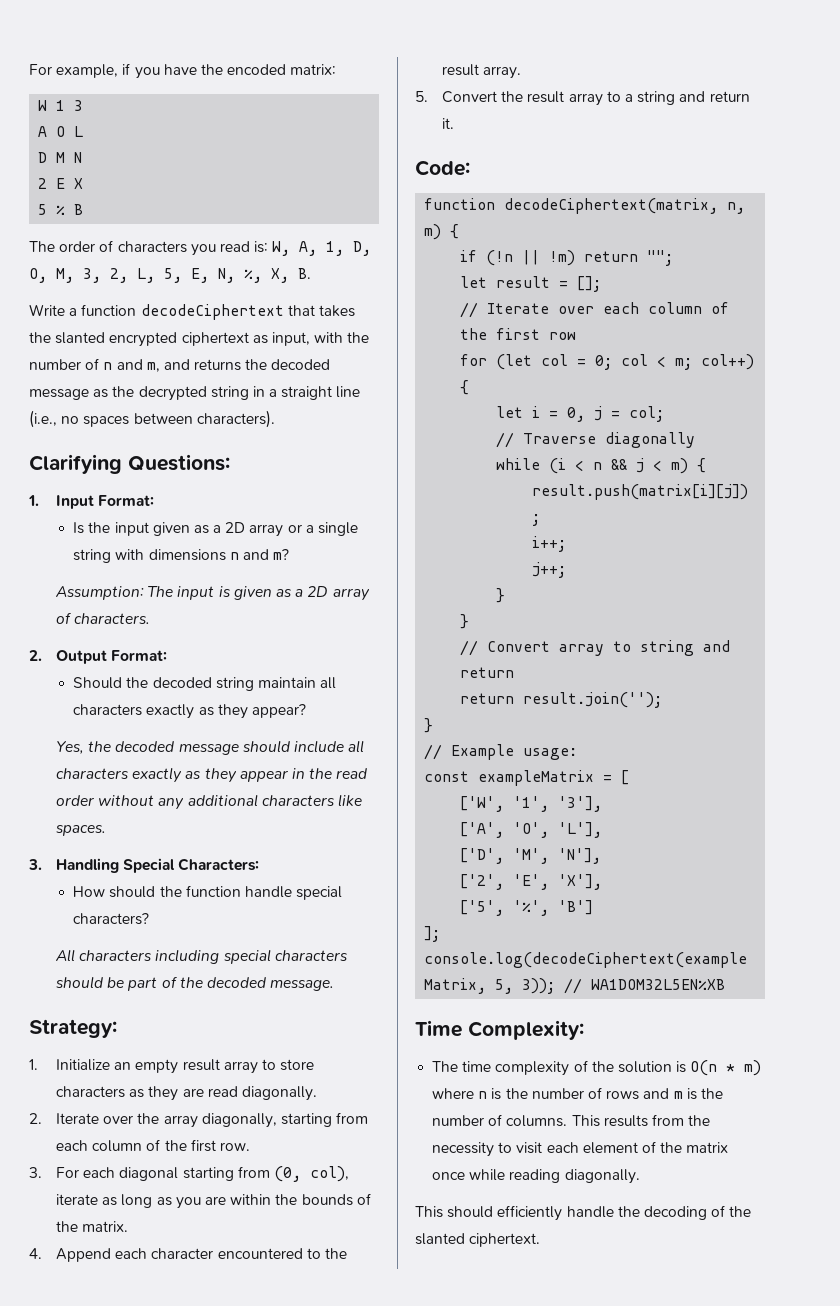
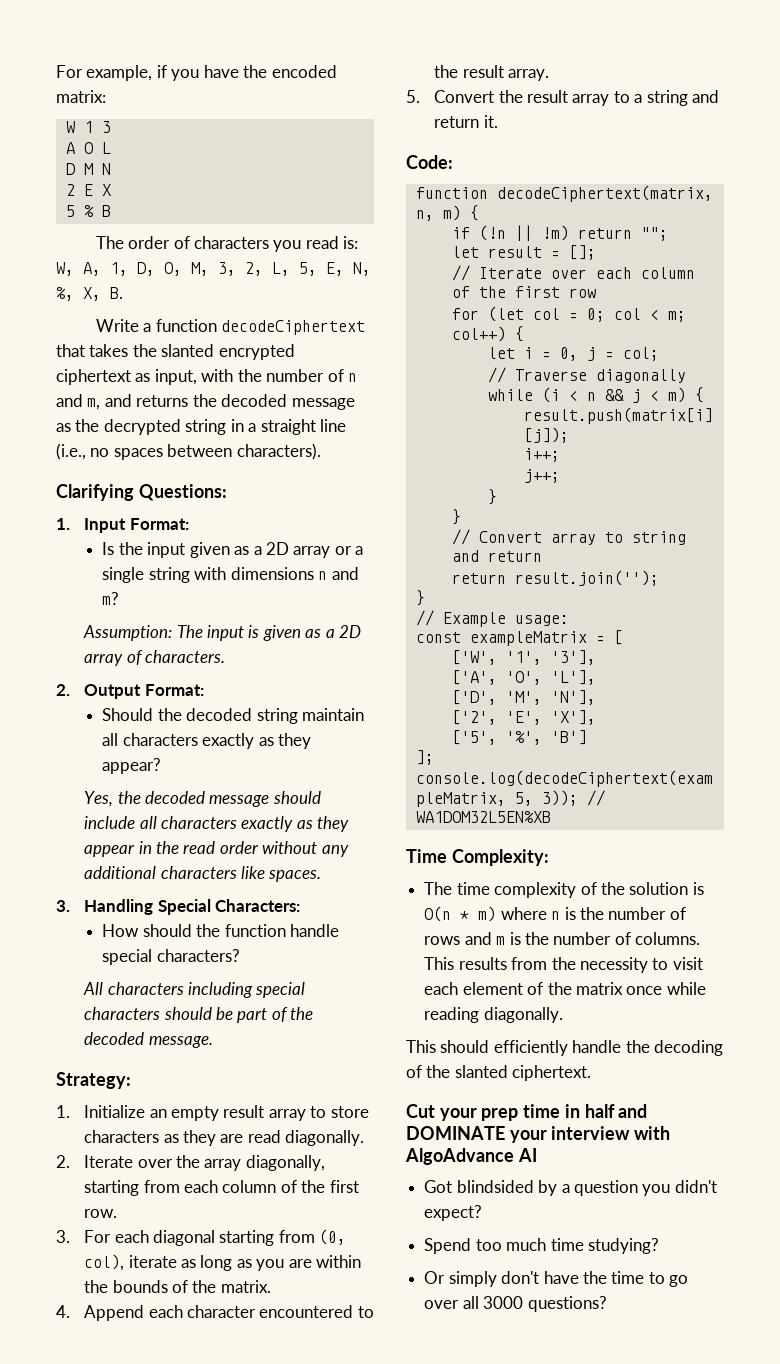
+ Cut your prep time in half and DOMINATE your interview with AlgoAdvance AI
+ Got blindsided by a question you didn't expect?
+ Spend too much time studying?
+ Or simply don't have the time to go over all 3000 questions?

